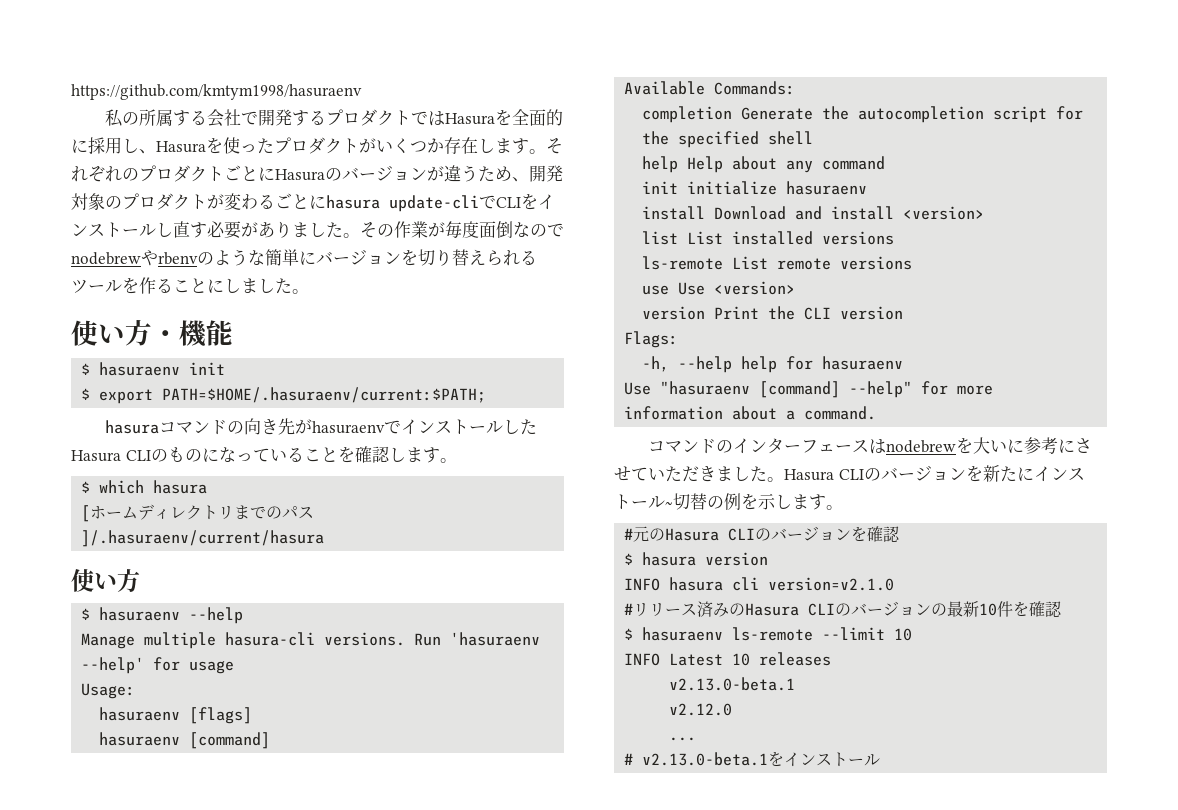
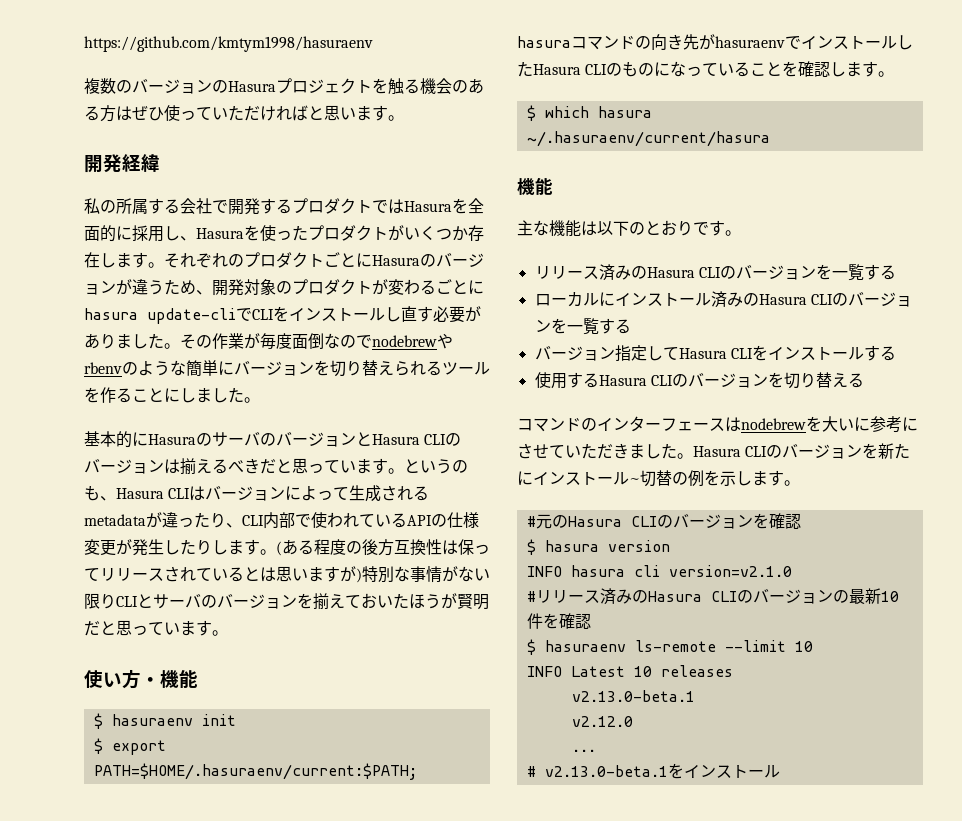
+ 複数のバージョンのHasuraプロジェクトを触る機会のある方はぜひ使っていただければと思います。
+ 開発経緯
+ 基本的にHasuraのサーバのバージョンとHasura CLIのバージョンは揃えるべきだと思っています。というのも、Hasura CLIはバージョンによって生成されるmetadataが違ったり、CLI内部で使われているAPIの仕様変更が発生したりします。(ある程度の後方互換性は保ってリリースされているとは思いますが)特別な事情がない限りCLIとサーバのバージョンを揃えておいたほうが賢明だと思っています。
- [ホームディレクトリまでのパス]/.hasuraenv/current/hasura
- 使い方
- $ hasuraenv --help
- Manage multiple hasura-cli versions. Run 'hasuraenv --help' for usage
- Usage:
- hasuraenv [flags]
- hasuraenv [command]
- Available Commands:
- completion Generate the autocompletion script for the specified shell
- help Help about any command
- init initialize hasuraenv
- install Download and install <version>
- list List installed versions
- ls-remote List remote versions
- use Use <version>
- version Print the CLI version
- Flags:
- -h, --help help for hasuraenv
- Use "hasuraenv [command] --help" for more information about a command.
+ ~/.hasuraenv/current/hasura
+ 機能
+ 主な機能は以下のとおりです。
+ リリース済みのHasura CLIのバージョンを一覧する
+ ローカルにインストール済みのHasura CLIのバージョンを一覧する
+ バージョン指定してHasura CLIをインストールする
+ 使用するHasura CLIのバージョンを切り替える

